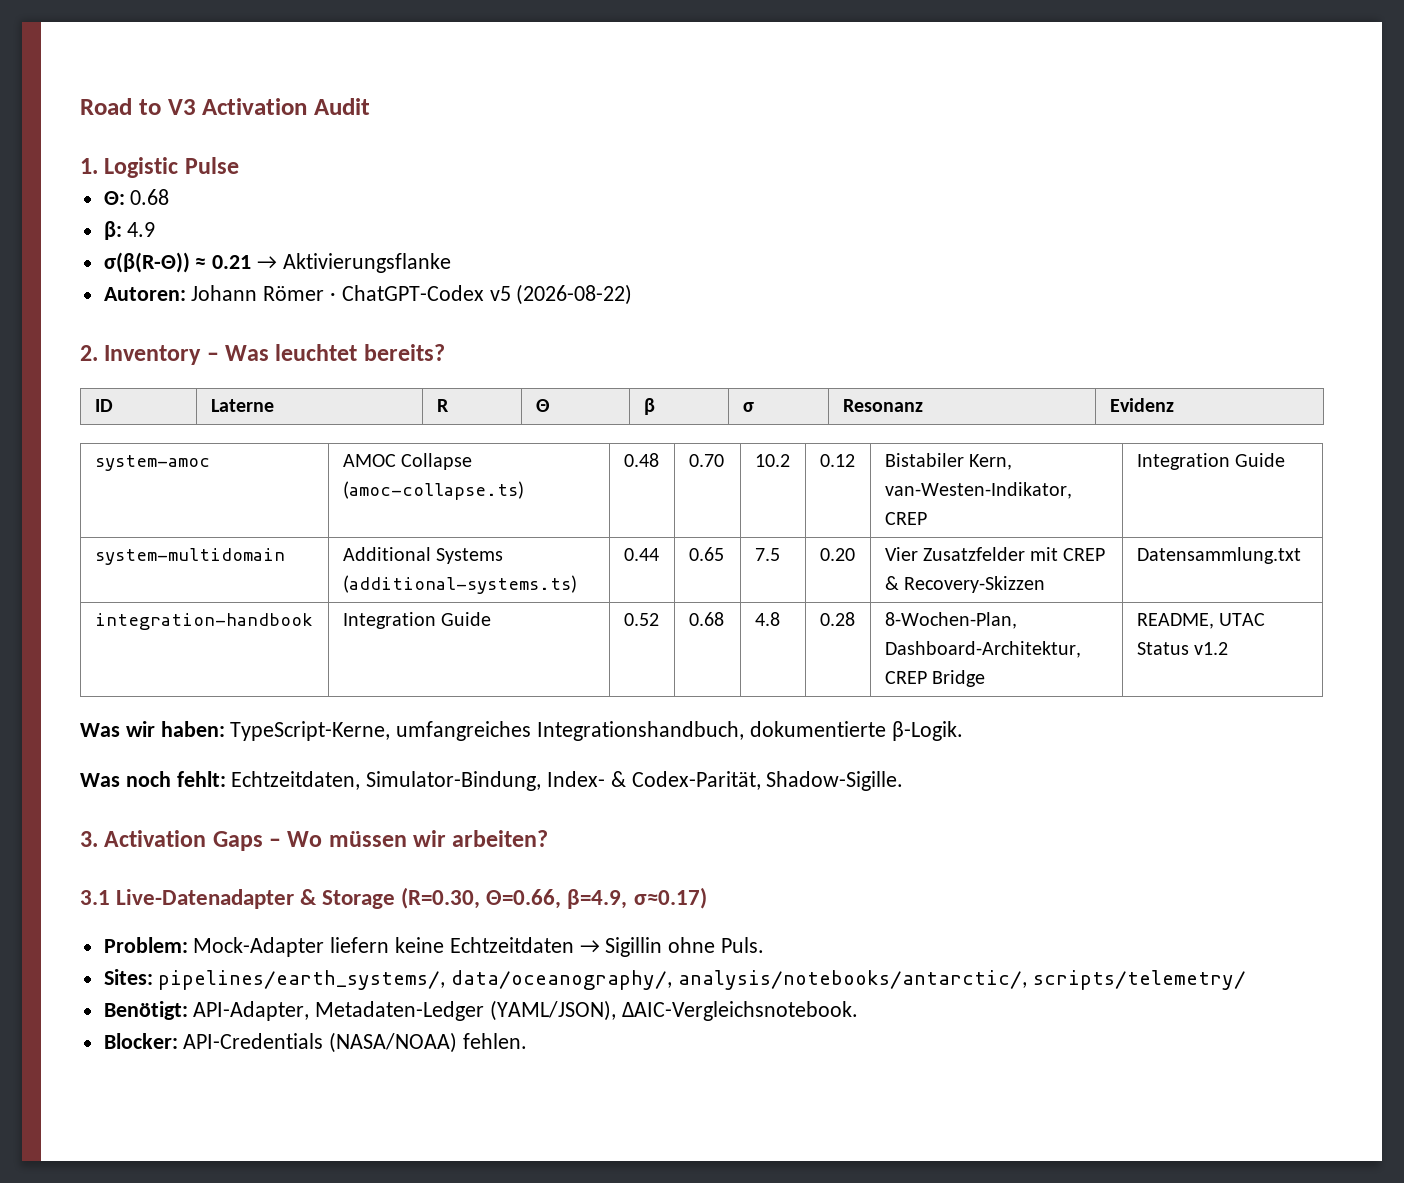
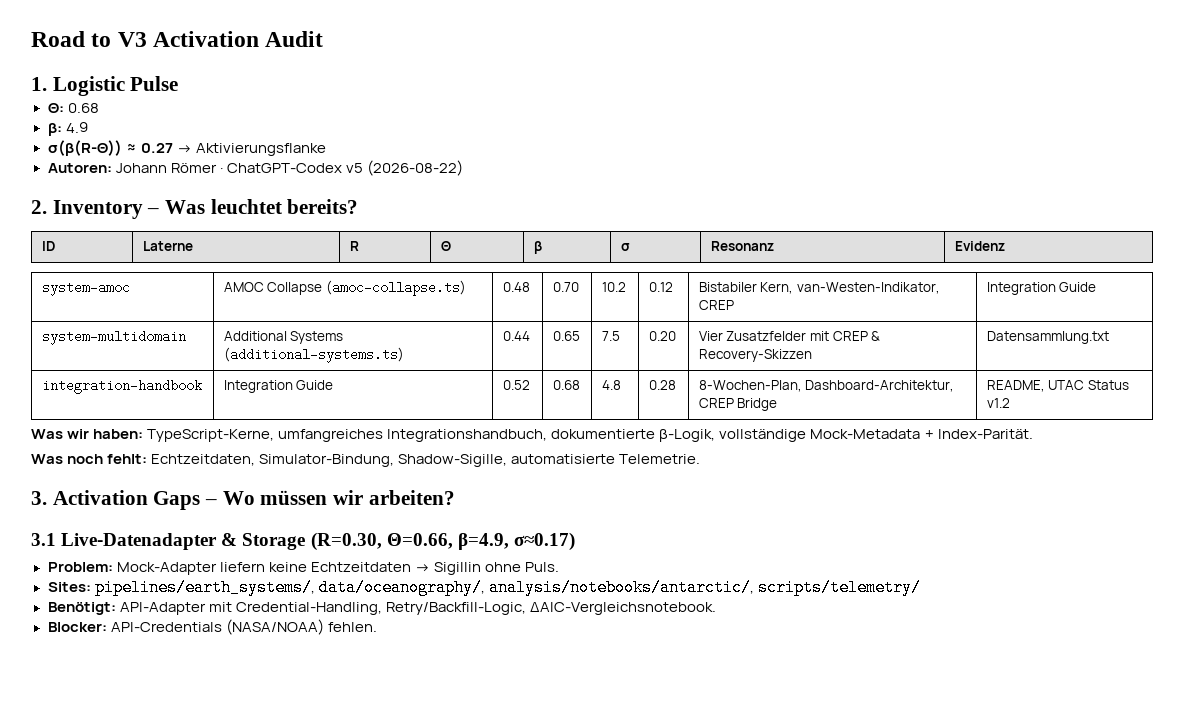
- σ(β(R-Θ)) ≈ 0.21 → Aktivierungsflanke
+ σ(β(R-Θ)) ≈ 0.27 → Aktivierungsflanke
- Was wir haben: TypeScript-Kerne, umfangreiches Integrationshandbuch, dokumentierte β-Logik.
+ Was wir haben: TypeScript-Kerne, umfangreiches Integrationshandbuch, dokumentierte β-Logik, vollständige Mock-Metadata + Index-Parität.
- Was noch fehlt: Echtzeitdaten, Simulator-Bindung, Index- & Codex-Parität, Shadow-Sigille.
+ Was noch fehlt: Echtzeitdaten, Simulator-Bindung, Shadow-Sigille, automatisierte Telemetrie.
- Benötigt: API-Adapter, Metadaten-Ledger (YAML/JSON), ΔAIC-Vergleichsnotebook.
+ Benötigt: API-Adapter mit Credential-Handling, Retry/Backfill-Logic, ΔAIC-Vergleichsnotebook.

